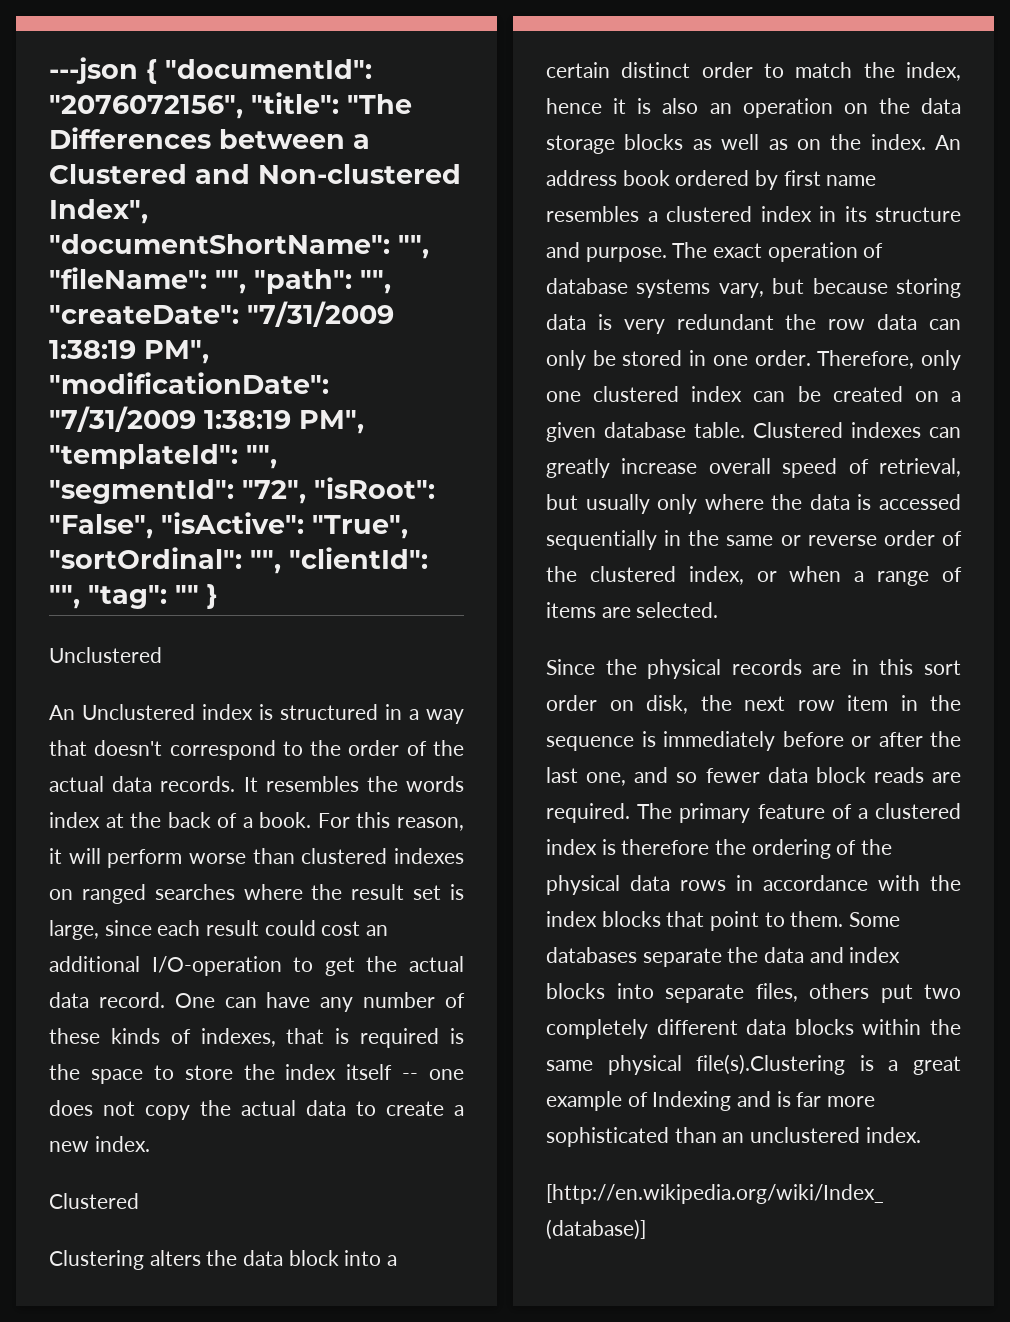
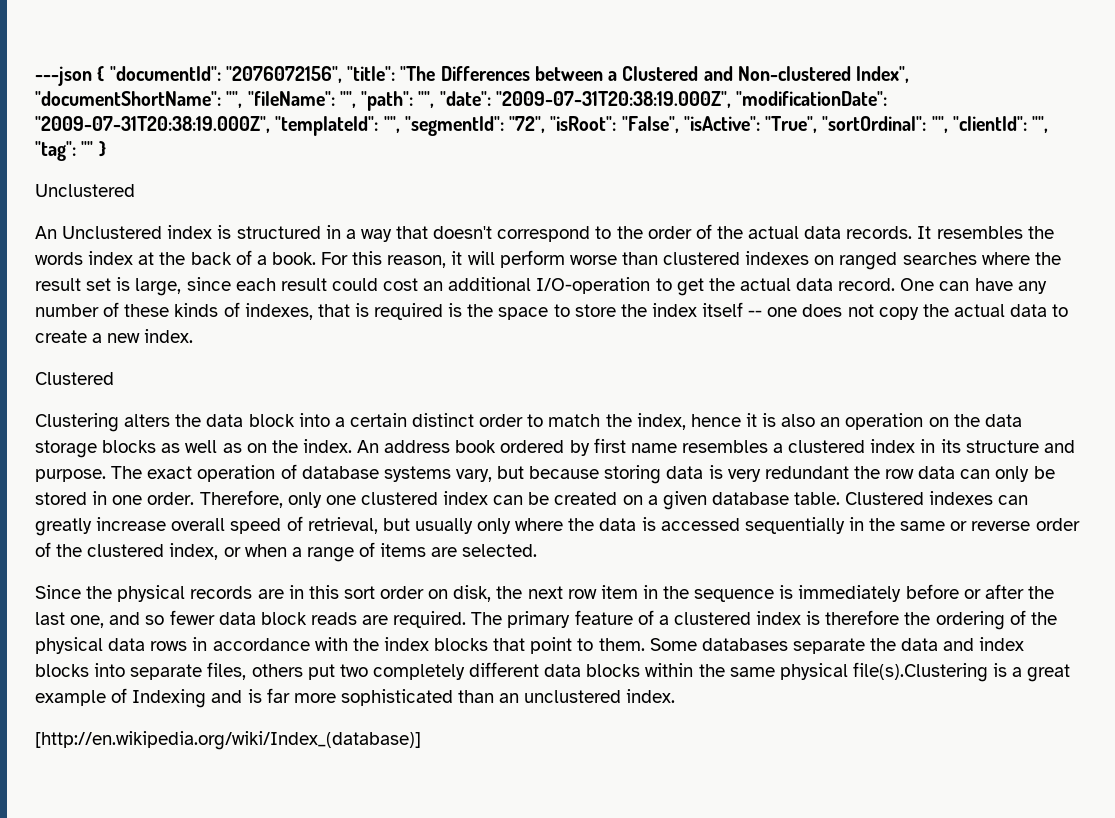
- ---json { "documentId": "2076072156", "title": "The Differences between a Clustered and Non-clustered Index", "documentShortName": "", "fileName": "", "path": "", "createDate": "7/31/2009 1:38:19 PM", "modificationDate": "7/31/2009 1:38:19 PM", "templateId": "", "segmentId": "72", "isRoot": "False", "isActive": "True", "sortOrdinal": "", "clientId": "", "tag": "" }
+ ---json { "documentId": "2076072156", "title": "The Differences between a Clustered and Non-clustered Index", "documentShortName": "", "fileName": "", "path": "", "date": "2009-07-31T20:38:19.000Z", "modificationDate": "2009-07-31T20:38:19.000Z", "templateId": "", "segmentId": "72", "isRoot": "False", "isActive": "True", "sortOrdinal": "", "clientId": "", "tag": "" }

